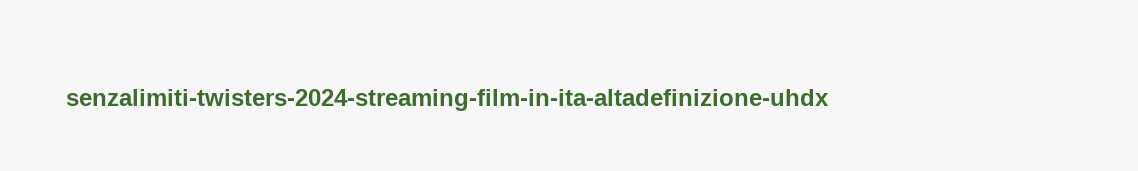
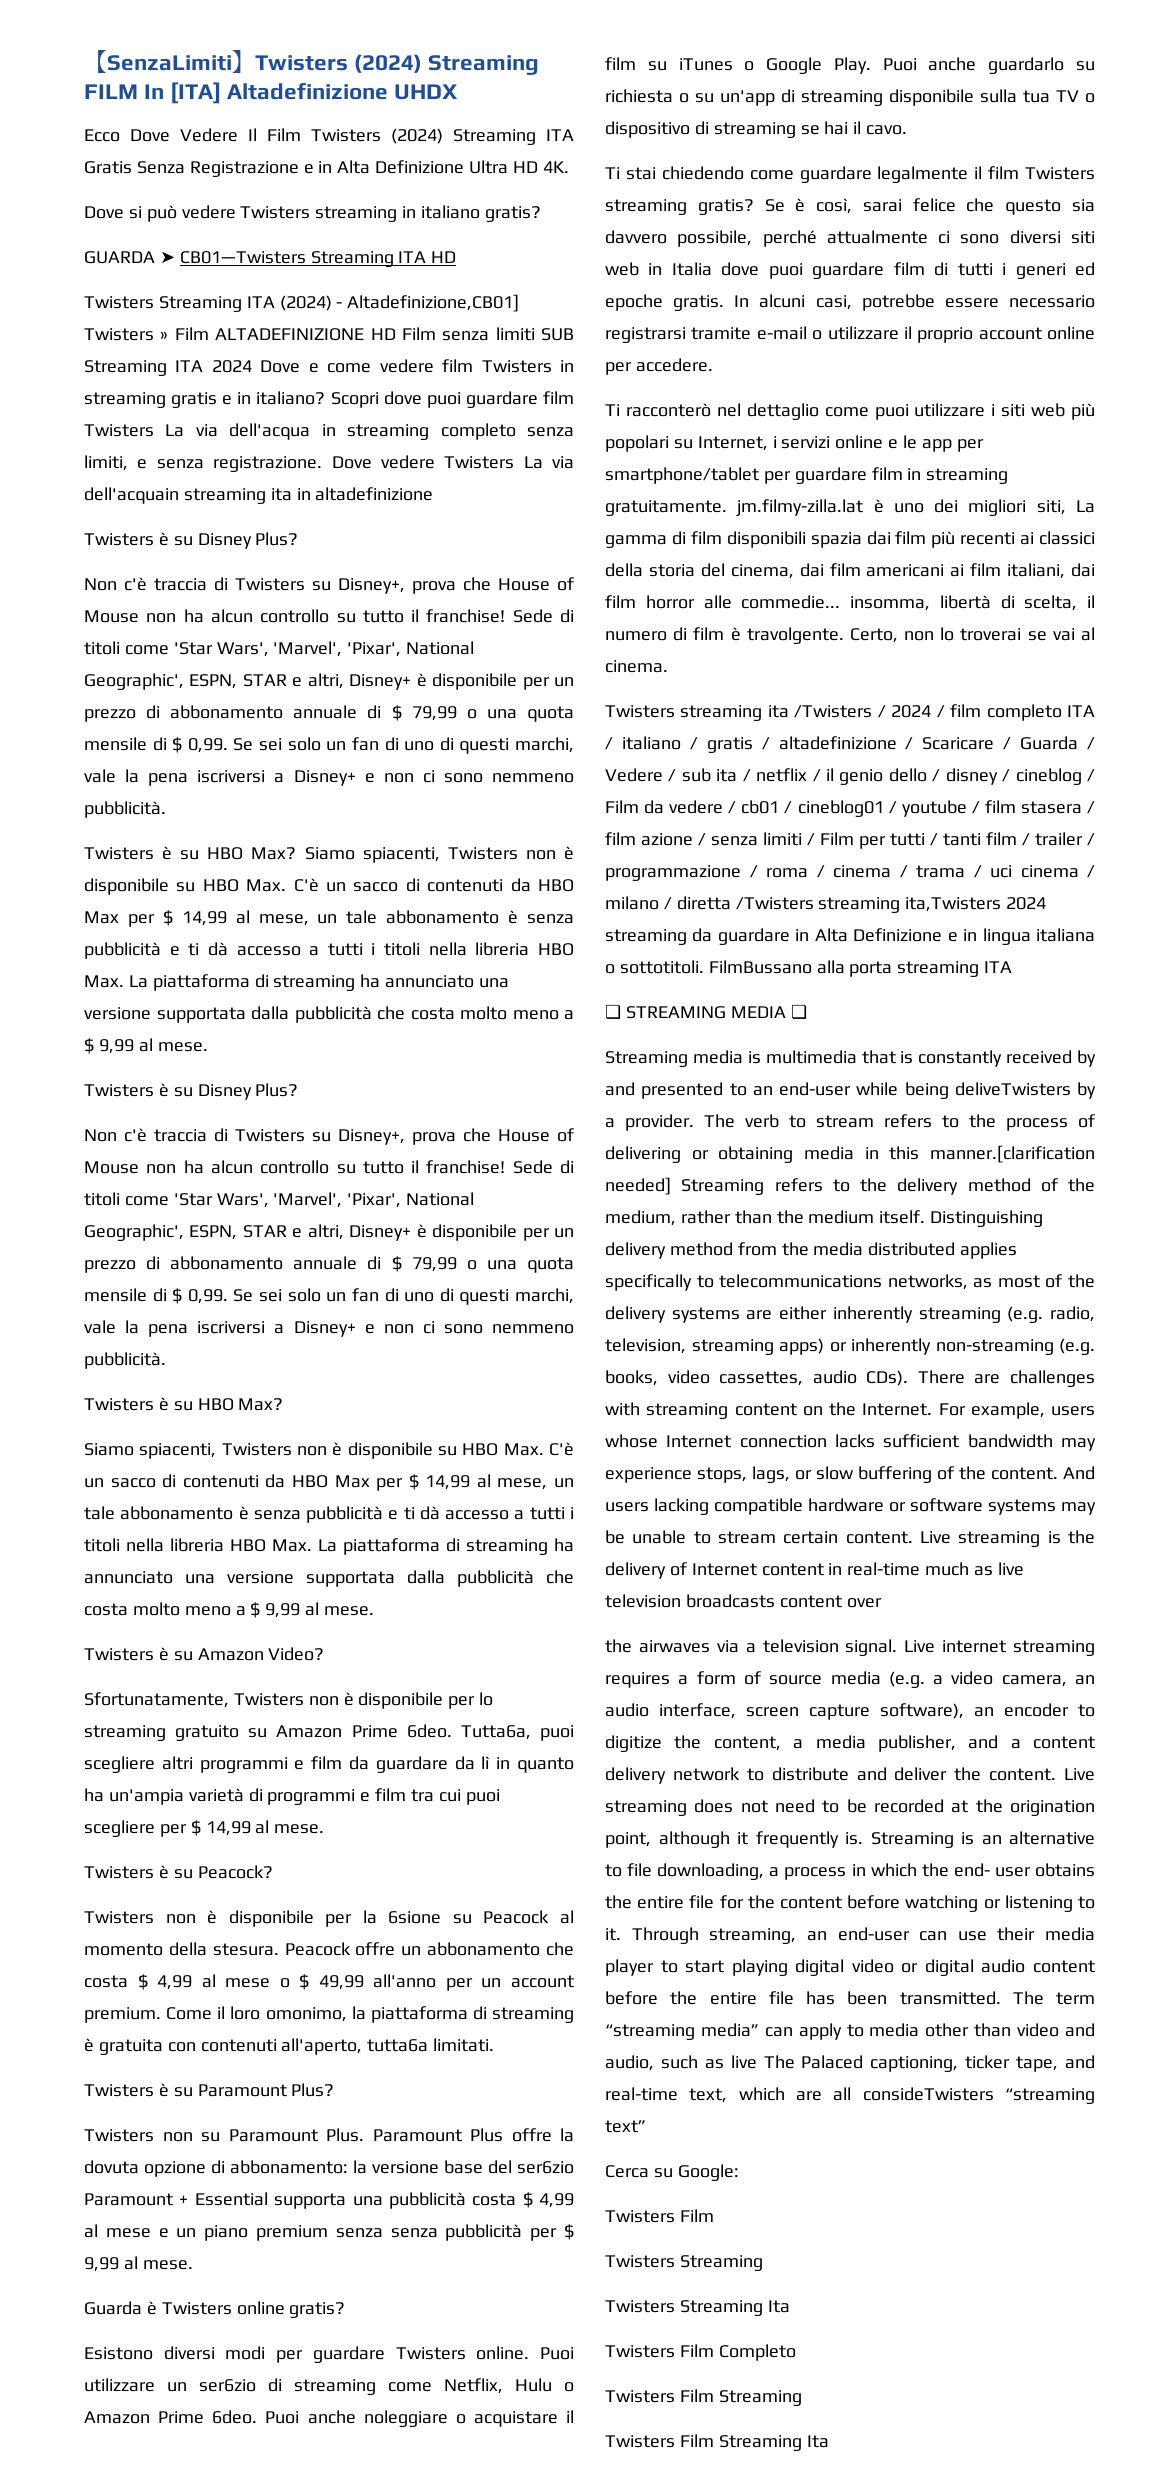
- senzalimiti-twisters-2024-streaming-film-in-ita-altadefinizione-uhdx
+ 【SenzaLimiti】Twisters (2024) Streaming FILM In [ITA] Altadefinizione UHDX
+ Ecco Dove Vedere Il Film Twisters (2024) Streaming ITA Gratis Senza Registrazione e in Alta Definizione Ultra HD 4K.
+ Dove si può vedere Twisters streaming in italiano gratis?
+ GUARDA ➤ CB01—Twisters Streaming ITA HD
+ Twisters Streaming ITA (2024) - Altadefinizione,CB01] Twisters » Film ALTADEFINIZIONE HD Film senza limiti SUB Streaming ITA 2024 Dove e come vedere film Twisters in streaming gratis e in italiano? Scopri dove puoi guardare film Twisters La via dell'acqua in streaming completo senza limiti, e senza registrazione. Dove vedere Twisters La via dell'acquain streaming ita in altadefinizione
+ Twisters è su Disney Plus?
+ Non c'è traccia di Twisters su Disney+, prova che House of Mouse non ha alcun controllo su tutto il franchise! Sede di titoli come 'Star Wars', 'Marvel', 'Pixar', National Geographic', ESPN, STAR e altri, Disney+ è disponibile per un prezzo di abbonamento annuale di $ 79,99 o una quota mensile di $ 0,99. Se sei solo un fan di uno di questi marchi, vale la pena iscriversi a Disney+ e non ci sono nemmeno pubblicità.
+ Twisters è su HBO Max? Siamo spiacenti, Twisters non è disponibile su HBO Max. C'è un sacco di contenuti da HBO Max per $ 14,99 al mese, un tale abbonamento è senza pubblicità e ti dà accesso a tutti i titoli nella libreria HBO Max. La piattaforma di streaming ha annunciato una versione supportata dalla pubblicità che costa molto meno a $ 9,99 al mese.
+ Twisters è su Disney Plus?
+ Non c'è traccia di Twisters su Disney+, prova che House of Mouse non ha alcun controllo su tutto il franchise! Sede di titoli come 'Star Wars', 'Marvel', 'Pixar', National Geographic', ESPN, STAR e altri, Disney+ è disponibile per un prezzo di abbonamento annuale di $ 79,99 o una quota mensile di $ 0,99. Se sei solo un fan di uno di questi marchi, vale la pena iscriversi a Disney+ e non ci sono nemmeno pubblicità.
+ Twisters è su HBO Max?
+ Siamo spiacenti, Twisters non è disponibile su HBO Max. C'è un sacco di contenuti da HBO Max per $ 14,99 al mese, un tale abbonamento è senza pubblicità e ti dà accesso a tutti i titoli nella libreria HBO Max. La piattaforma di streaming ha annunciato una versione supportata dalla pubblicità che costa molto meno a $ 9,99 al mese.
+ Twisters è su Amazon Video?
+ Sfortunatamente, Twisters non è disponibile per lo streaming gratuito su Amazon Prime 6deo. Tutta6a, puoi scegliere altri programmi e film da guardare da lì in quanto ha un'ampia varietà di programmi e film tra cui puoi scegliere per $ 14,99 al mese.
+ Twisters è su Peacock?
+ Twisters non è disponibile per la 6sione su Peacock al momento della stesura. Peacock offre un abbonamento che costa $ 4,99 al mese o $ 49,99 all'anno per un account premium. Come il loro omonimo, la piattaforma di streaming è gratuita con contenuti all'aperto, tutta6a limitati.
+ Twisters è su Paramount Plus?
+ Twisters non su Paramount Plus. Paramount Plus offre la dovuta opzione di abbonamento: la versione base del ser6zio Paramount + Essential supporta una pubblicità costa $ 4,99 al mese e un piano premium senza senza pubblicità per $ 9,99 al mese.
+ Guarda è Twisters online gratis?
+ Esistono diversi modi per guardare Twisters online. Puoi utilizzare un ser6zio di streaming come Netflix, Hulu o Amazon Prime 6deo. Puoi anche noleggiare o acquistare il film su iTunes o Google Play. Puoi anche guardarlo su richiesta o su un'app di streaming disponibile sulla tua TV o dispositivo di streaming se hai il cavo.
+ Ti stai chiedendo come guardare legalmente il film Twisters streaming gratis? Se è così, sarai felice che questo sia davvero possibile, perché attualmente ci sono diversi siti web in Italia dove puoi guardare film di tutti i generi ed epoche gratis. In alcuni casi, potrebbe essere necessario registrarsi tramite e-mail o utilizzare il proprio account online per accedere.
+ Ti racconterò nel dettaglio come puoi utilizzare i siti web più popolari su Internet, i servizi online e le app per smartphone/tablet per guardare film in streaming gratuitamente. jm.filmy-zilla.lat è uno dei migliori siti, La gamma di film disponibili spazia dai film più recenti ai classici della storia del cinema, dai film americani ai film italiani, dai film horror alle commedie... insomma, libertà di scelta, il numero di film è travolgente. Certo, non lo troverai se vai al cinema.
+ Twisters streaming ita /Twisters / 2024 / film completo ITA / italiano / gratis / altadefinizione / Scaricare / Guarda / Vedere / sub ita / netflix / il genio dello / disney / cineblog / Film da vedere / cb01 / cineblog01 / youtube / film stasera / film azione / senza limiti / Film per tutti / tanti film / trailer / programmazione / roma / cinema / trama / uci cinema / milano / diretta /Twisters streaming ita,Twisters 2024 streaming da guardare in Alta Definizione e in lingua italiana o sottotitoli. FilmBussano alla porta streaming ITA
+ ❏ STREAMING MEDIA ❏
+ Streaming media is multimedia that is constantly received by and presented to an end-user while being deliveTwisters by a provider. The verb to stream refers to the process of delivering or obtaining media in this manner.[clarification needed] Streaming refers to the delivery method of the medium, rather than the medium itself. Distinguishing delivery method from the media distributed applies specifically to telecommunications networks, as most of the delivery systems are either inherently streaming (e.g. radio, television, streaming apps) or inherently non-streaming (e.g. books, video cassettes, audio CDs). There are challenges with streaming content on the Internet. For example, users whose Internet connection lacks sufficient bandwidth may experience stops, lags, or slow buffering of the content. And users lacking compatible hardware or software systems may be unable to stream certain content. Live streaming is the delivery of Internet content in real-time much as live television broadcasts content over
+ the airwaves via a television signal. Live internet streaming requires a form of source media (e.g. a video camera, an audio interface, screen capture software), an encoder to digitize the content, a media publisher, and a content delivery network to distribute and deliver the content. Live streaming does not need to be recorded at the origination point, although it frequently is. Streaming is an alternative to file downloading, a process in which the end- user obtains the entire file for the content before watching or listening to it. Through streaming, an end-user can use their media player to start playing digital video or digital audio content before the entire file has been transmitted. The term “streaming media” can apply to media other than video and audio, such as live The Palaced captioning, ticker tape, and real-time text, which are all consideTwisters “streaming text”
+ Cerca su Google:
+ Twisters Film
+ Twisters Streaming
+ Twisters Streaming Ita
+ Twisters Film Completo
+ Twisters Film Streaming
+ Twisters Film Streaming Ita

